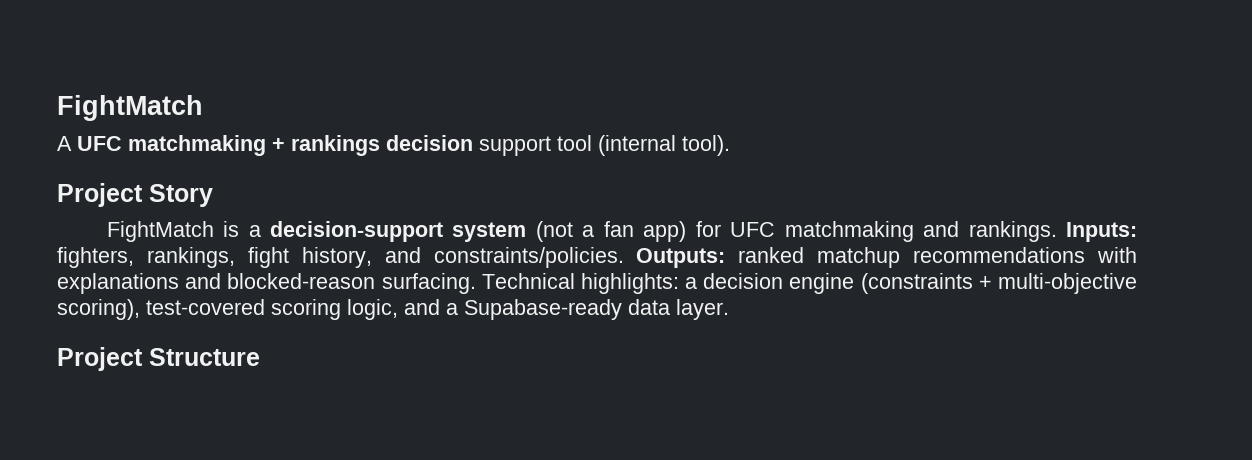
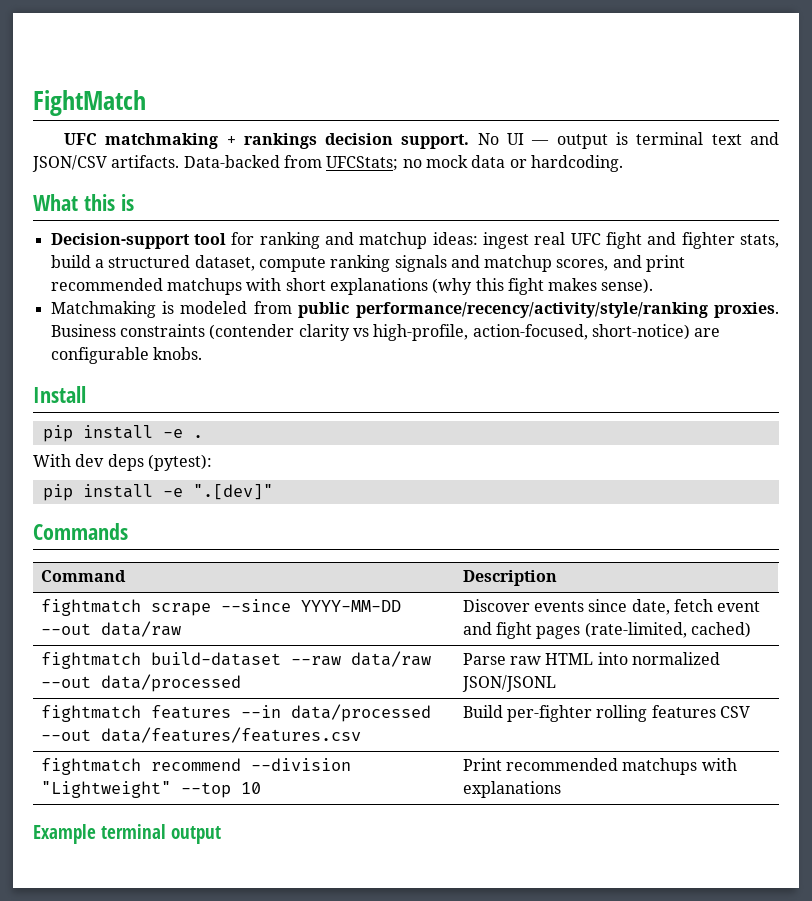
- A UFC matchmaking + rankings decision support tool (internal tool).
- Project Story
- FightMatch is a decision-support system (not a fan app) for UFC matchmaking and rankings. Inputs: fighters, rankings, fight history, and constraints/policies. Outputs: ranked matchup recommendations with explanations and blocked-reason surfacing. Technical highlights: a decision engine (constraints + multi-objective scoring), test-covered scoring logic, and a Supabase-ready data layer.
- Project Structure
+ UFC matchmaking + rankings decision support. No UI — output is terminal text and JSON/CSV artifacts. Data-backed from UFCStats; no mock data or hardcoding.
+ What this is
+ Decision-support tool for ranking and matchup ideas: ingest real UFC fight and fighter stats, build a structured dataset, compute ranking signals and matchup scores, and print recommended matchups with short explanations (why this fight makes sense).
+ Matchmaking is modeled from public performance/recency/activity/style/ranking proxies. Business constraints (contender clarity vs high-profile, action-focused, short-notice) are configurable knobs.
+ Install
+ pip install -e .
+ With dev deps (pytest):
+ pip install -e ".[dev]"
+ Commands
+ Command | Description
+ fightmatch scrape --since YYYY-MM-DD --out data/raw | Discover events since date, fetch event and fight pages (rate-limited, cached)
+ fightmatch build-dataset --raw data/raw --out data/processed | Parse raw HTML into normalized JSON/JSONL
+ fightmatch features --in data/processed --out data/features/features.csv | Build per-fighter rolling features CSV
+ fightmatch recommend --division "Lightweight" --top 10 | Print recommended matchups with explanations
+ Example terminal output

